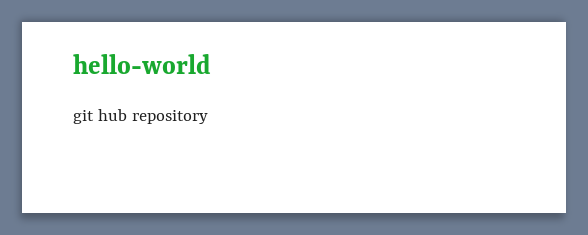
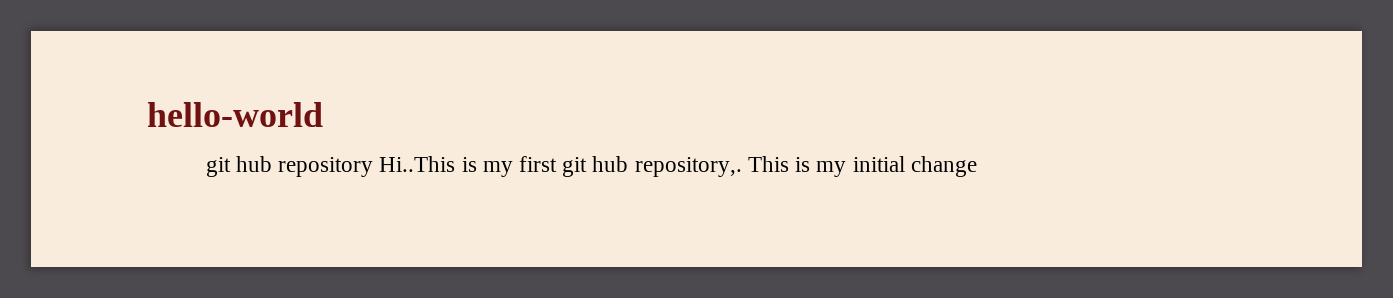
- git hub repository
+ git hub repository Hi..This is my first git hub repository,. This is my initial change

